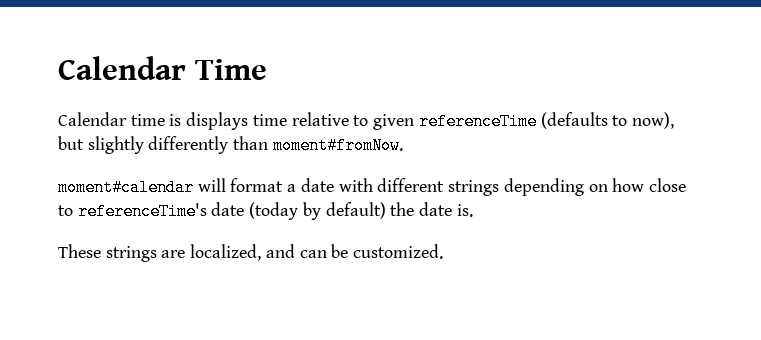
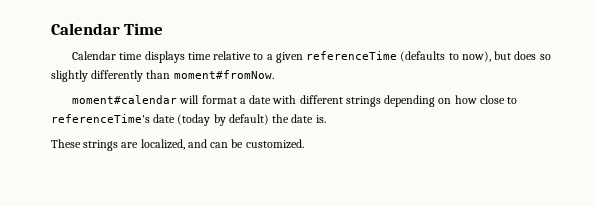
- Calendar time is displays time relative to given referenceTime (defaults to now), but slightly differently than moment#fromNow.
+ Calendar time displays time relative to a given referenceTime (defaults to now), but does so slightly differently than moment#fromNow.

